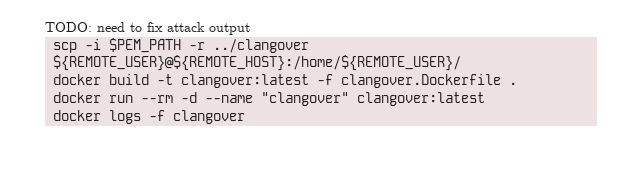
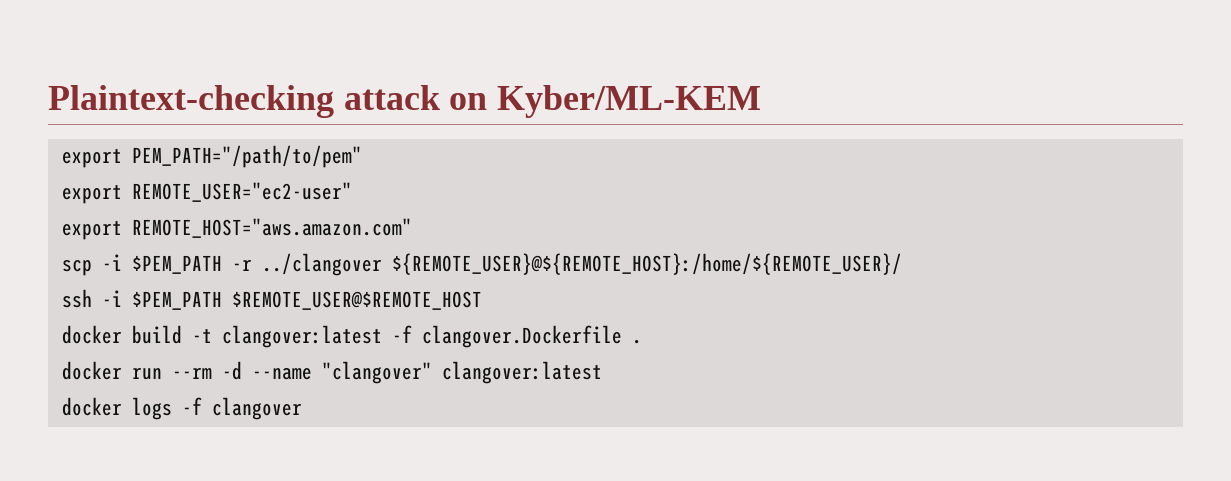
- TODO: need to fix attack output
+ Plaintext-checking attack on Kyber/ML-KEM
+ export PEM_PATH="/path/to/pem"
+ export REMOTE_USER="ec2-user"
+ export REMOTE_HOST="aws.amazon.com"
+ ssh -i $PEM_PATH $REMOTE_USER@$REMOTE_HOST

